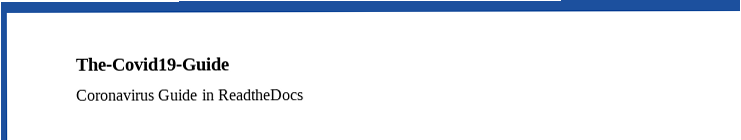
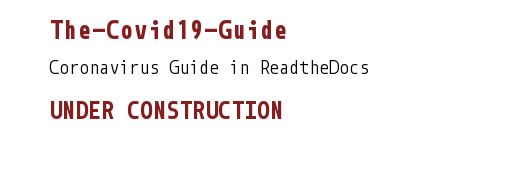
+ UNDER CONSTRUCTION

